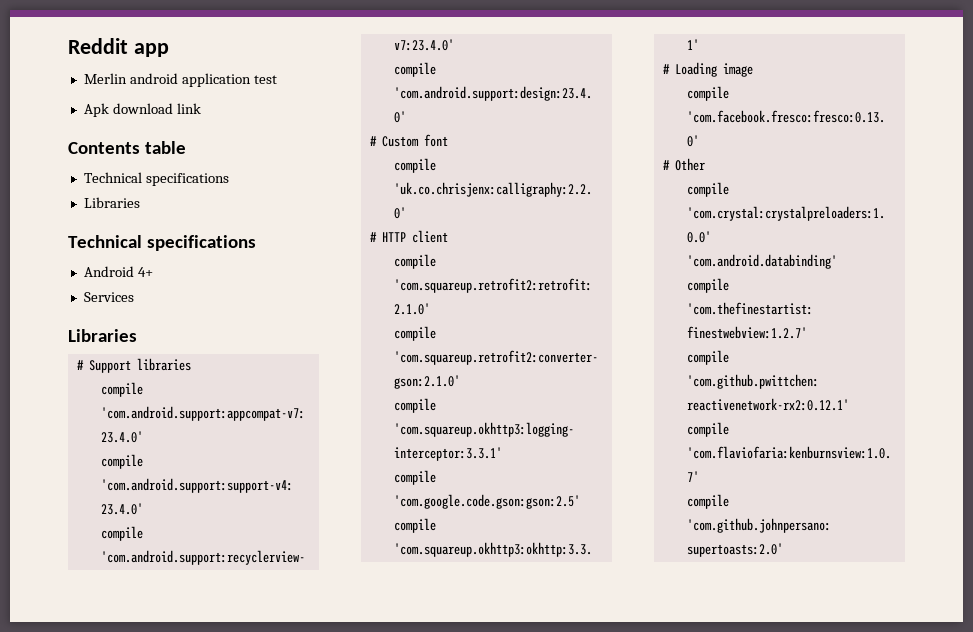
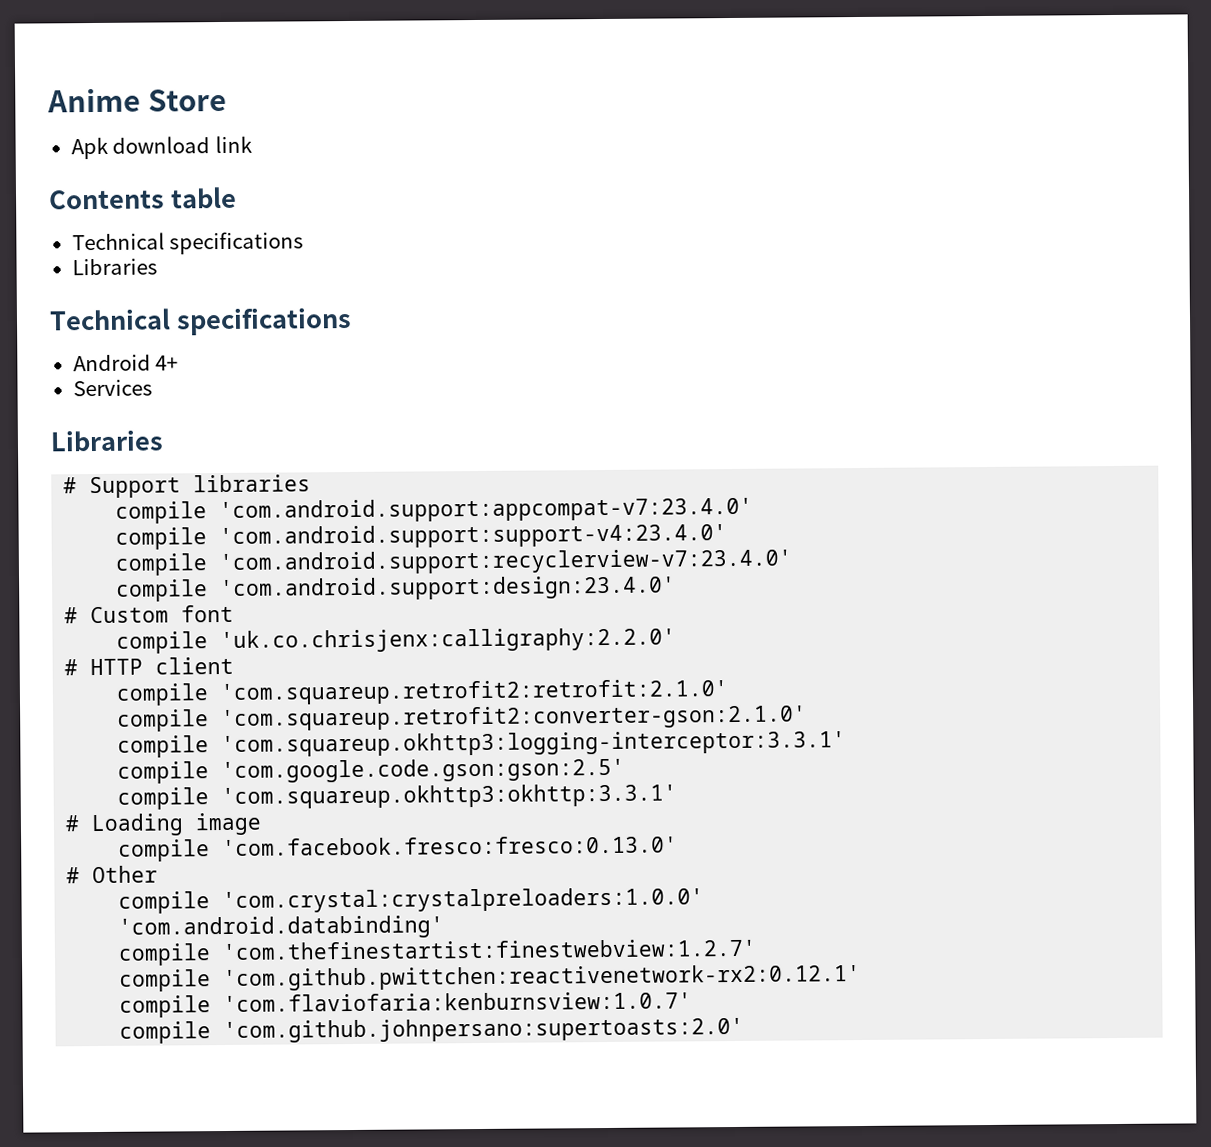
- Reddit app
- Merlin android application test
+ Anime Store

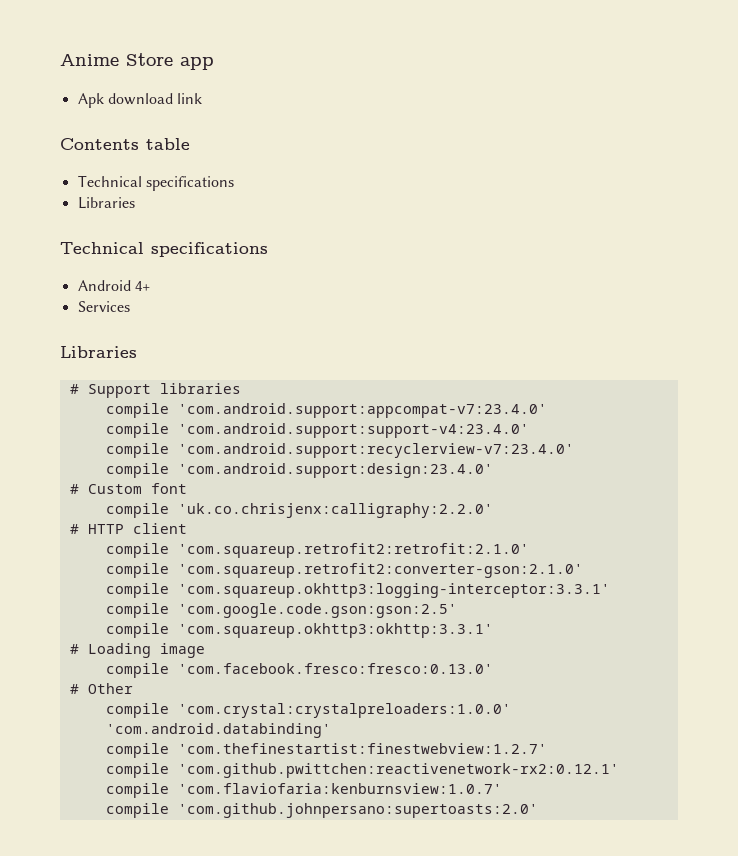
- Anime Store
+ Anime Store app

